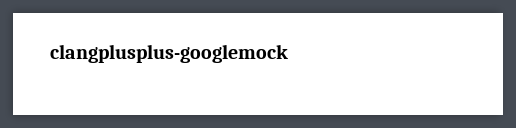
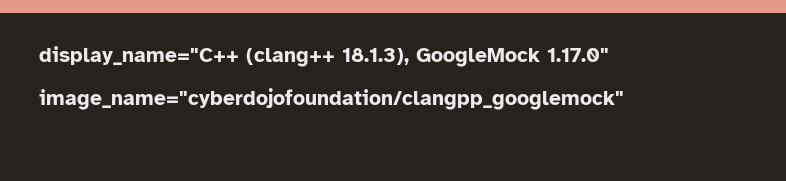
- clangplusplus-googlemock
+ display_name="C++ (clang++ 18.1.3), GoogleMock 1.17.0"
+ image_name="cyberdojofoundation/clangpp_googlemock"

